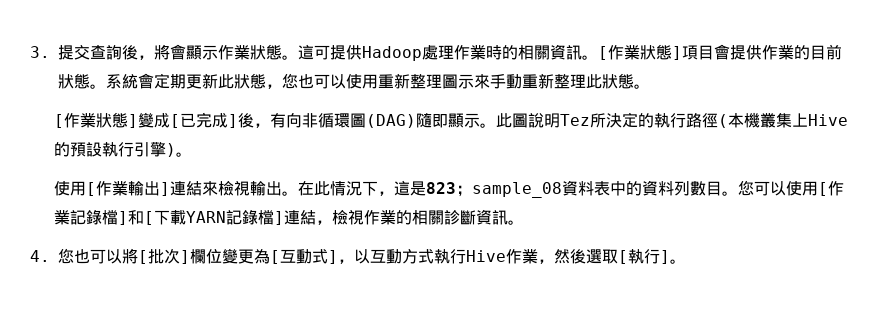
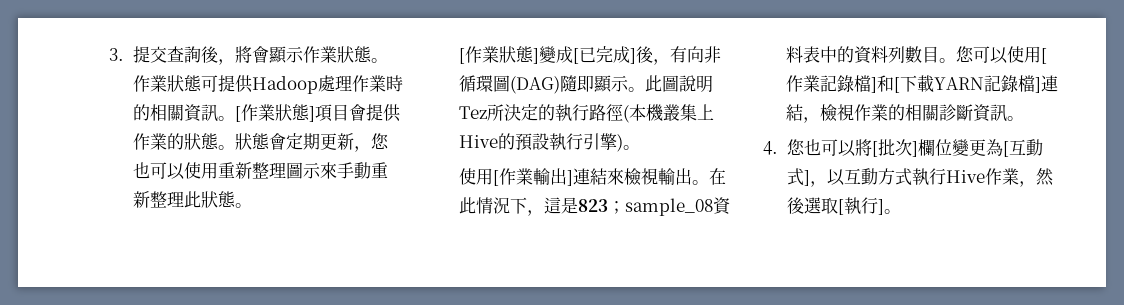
- 這可提供Hadoop處理作業時的相關資訊。
+ 作業狀態可提供Hadoop處理作業時的相關資訊。
- [作業狀態]項目會提供作業的目前狀態。系統會定期更新此狀態，您也可以使用重新整理圖示來手動重新整理此狀態。
+ [作業狀態]項目會提供作業的狀態。狀態會定期更新，您也可以使用重新整理圖示來手動重新整理此狀態。

